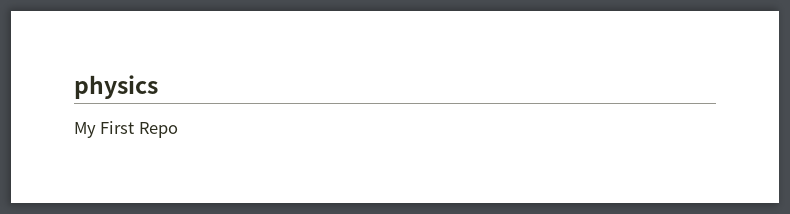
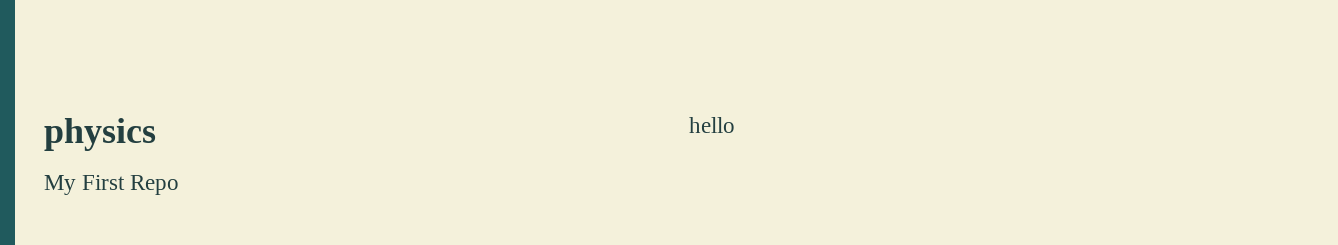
+ hello

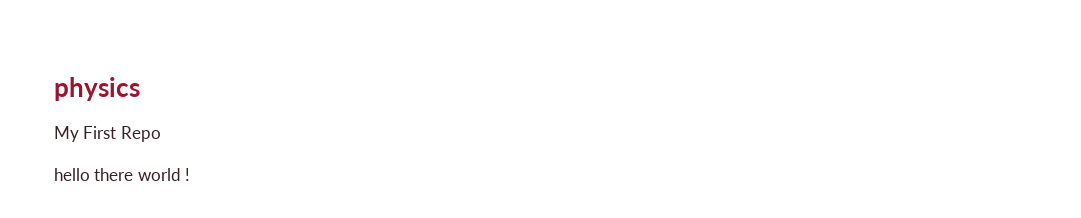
- hello
+ hello there world !

